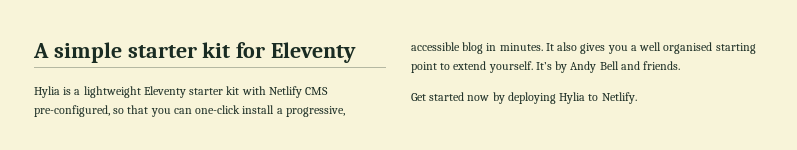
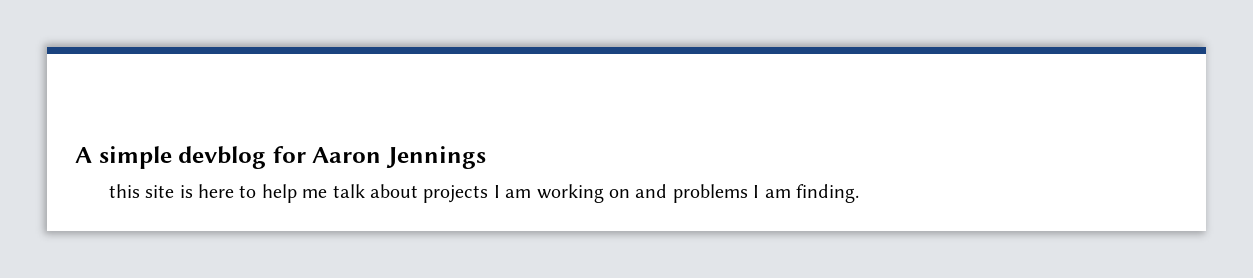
- A simple starter kit for Eleventy
- Hylia is a lightweight Eleventy starter kit with Netlify CMS pre-configured, so that you can one-click install a progressive, accessible blog in minutes. It also gives you a well organised starting point to extend yourself. It’s by Andy Bell and friends.
- Get started now by deploying Hylia to Netlify.
+ A simple devblog for Aaron Jennings
+ this site is here to help me talk about projects I am working on and problems I am finding.

